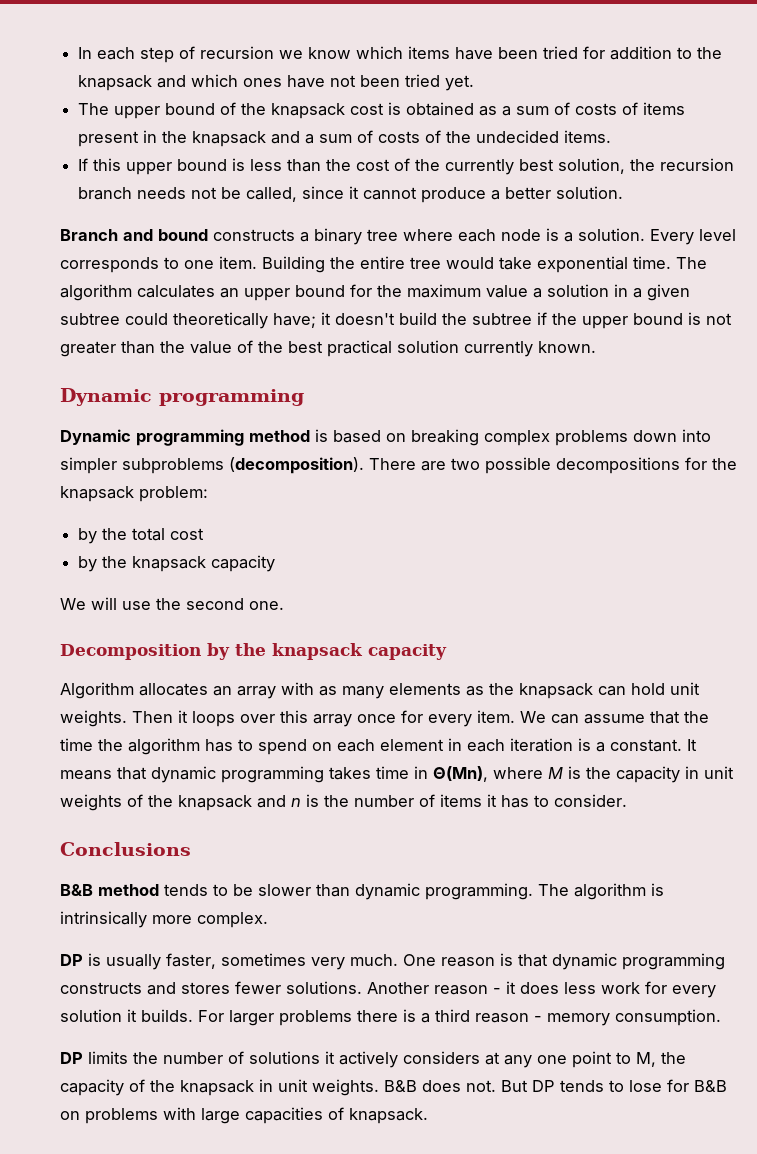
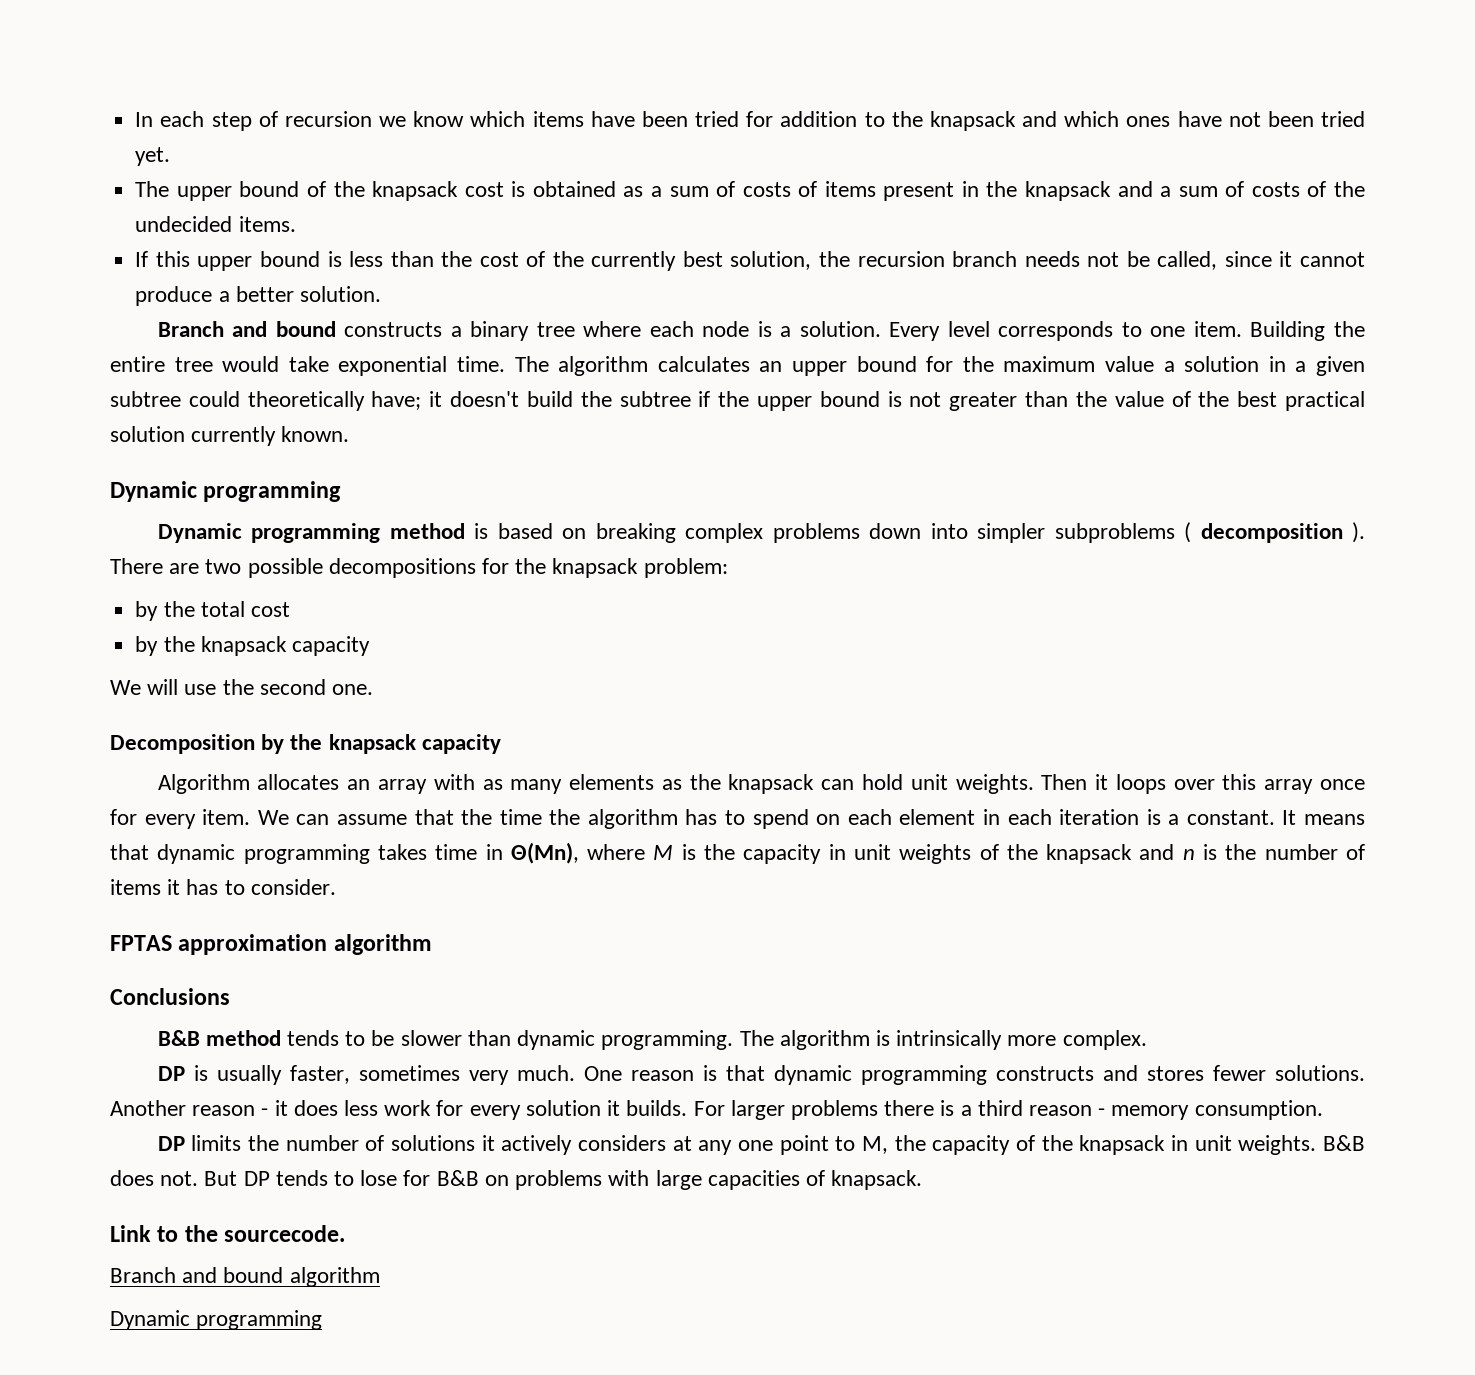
- Dynamic programming method is based on breaking complex problems down into simpler subproblems (decomposition).
+ Dynamic programming method is based on breaking complex problems down into simpler subproblems ( decomposition ).
+ FPTAS approximation algorithm
+ Link to the sourcecode.
+ Branch and bound algorithm
+ Dynamic programming

